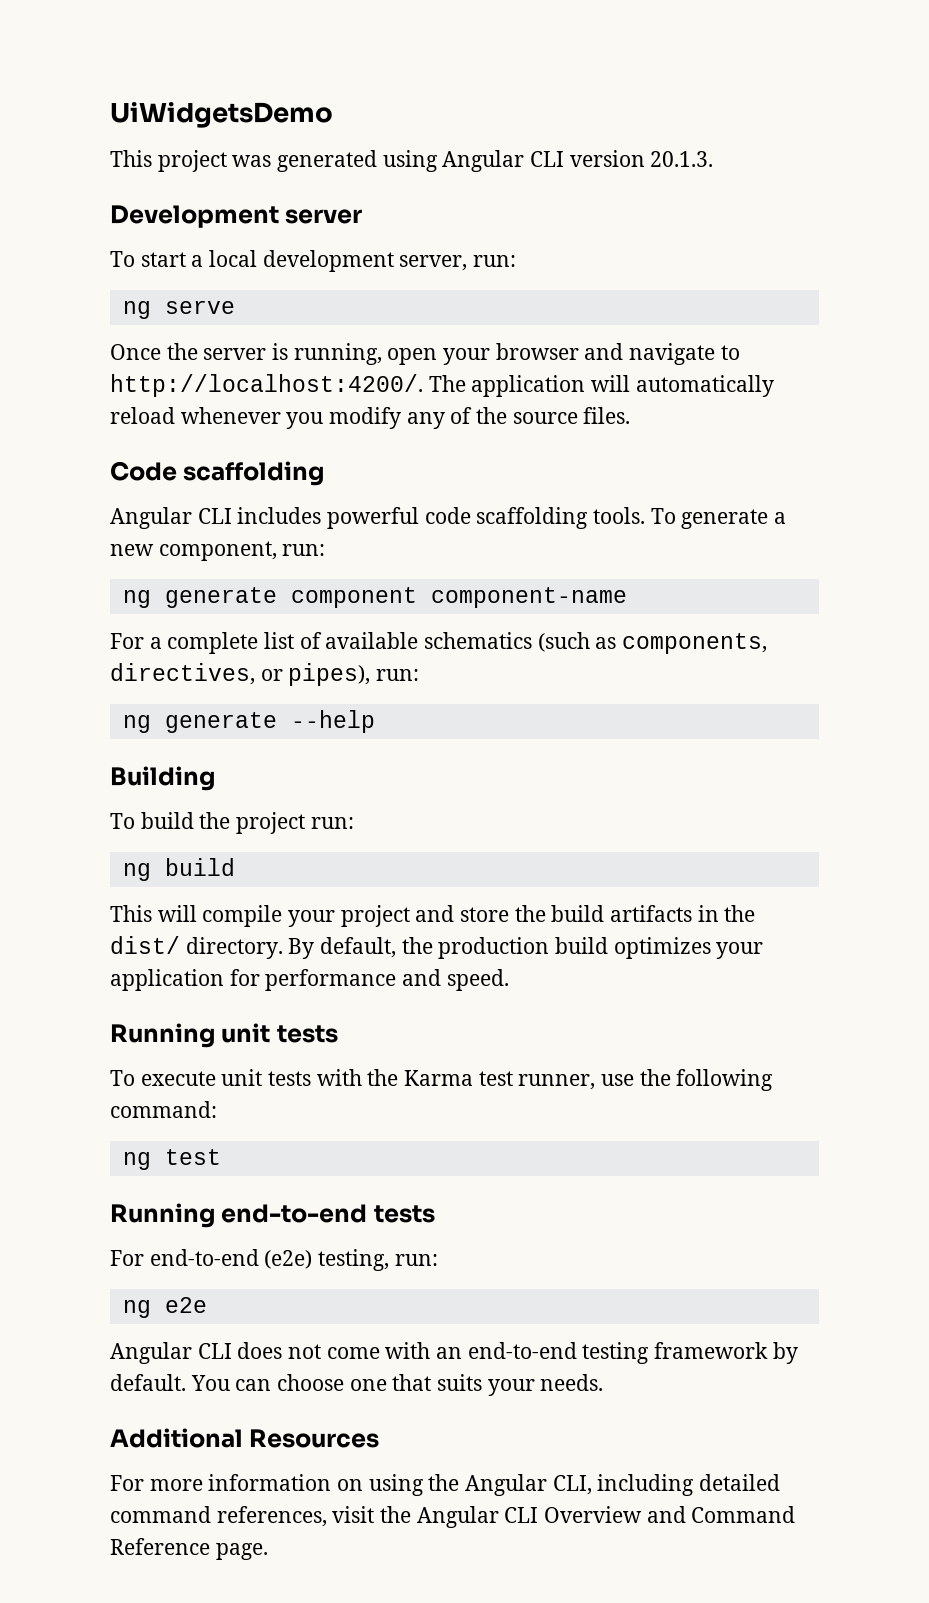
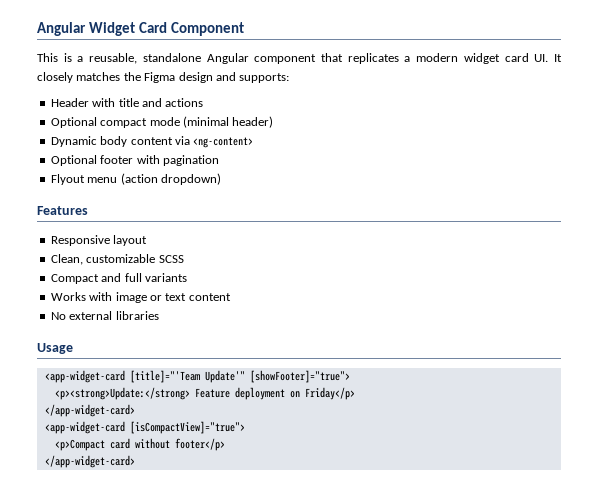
- UiWidgetsDemo
- This project was generated using Angular CLI version 20.1.3.
- Development server
- To start a local development server, run:
- ng serve
- Once the server is running, open your browser and navigate to http://localhost:4200/. The application will automatically reload whenever you modify any of the source files.
- Code scaffolding
- Angular CLI includes powerful code scaffolding tools. To generate a new component, run:
- ng generate component component-name
- For a complete list of available schematics (such as components, directives, or pipes), run:
- ng generate --help
- Building
- To build the project run:
- ng build
- This will compile your project and store the build artifacts in the dist/ directory. By default, the production build optimizes your application for performance and speed.
- Running unit tests
- To execute unit tests with the Karma test runner, use the following command:
- ng test
- Running end-to-end tests
- For end-to-end (e2e) testing, run:
- ng e2e
- Angular CLI does not come with an end-to-end testing framework by default. You can choose one that suits your needs.
- Additional Resources
- For more information on using the Angular CLI, including detailed command references, visit the Angular CLI Overview and Command Reference page.
+ Angular Widget Card Component
+ This is a reusable, standalone Angular component that replicates a modern widget card UI. It closely matches the Figma design and supports:
+ Header with title and actions
+ Optional compact mode (minimal header)
+ Dynamic body content via <ng-content>
+ Optional footer with pagination
+ Flyout menu (action dropdown)
+ Features
+ Responsive layout
+ Clean, customizable SCSS
+ Compact and full variants
+ Works with image or text content
+ No external libraries
+ Usage
+ <app-widget-card [title]="'Team Update'" [showFooter]="true">
+ <p><strong>Update:</strong> Feature deployment on Friday</p>
+ </app-widget-card>
+ <app-widget-card [isCompactView]="true">
+ <p>Compact card without footer</p>
+ </app-widget-card>

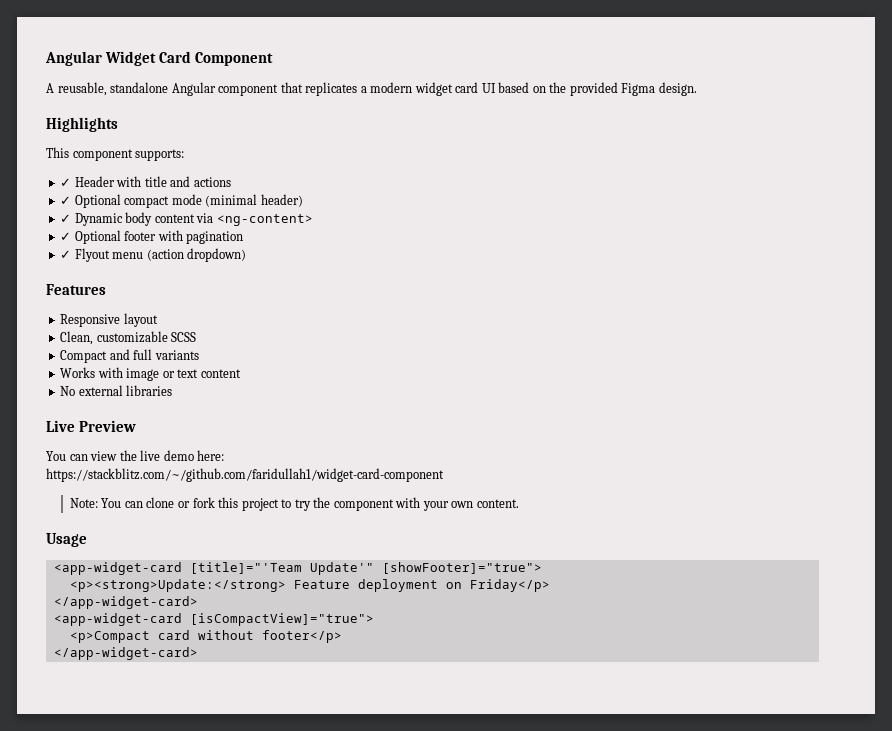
- This is a reusable, standalone Angular component that replicates a modern widget card UI. It closely matches the Figma design and supports:
+ A reusable, standalone Angular component that replicates a modern widget card UI based on the provided Figma design.
+ Highlights
+ This component supports:
- Header with title and actions
+ ✓ Header with title and actions
- Optional compact mode (minimal header)
+ ✓ Optional compact mode (minimal header)
- Dynamic body content via <ng-content>
+ ✓ Dynamic body content via <ng-content>
- Optional footer with pagination
+ ✓ Optional footer with pagination
- Flyout menu (action dropdown)
+ ✓ Flyout menu (action dropdown)
+ Live Preview
+ You can view the live demo here:
+ https://stackblitz.com/~/github.com/faridullah1/widget-card-component
+ Note: You can clone or fork this project to try the component with your own content.

